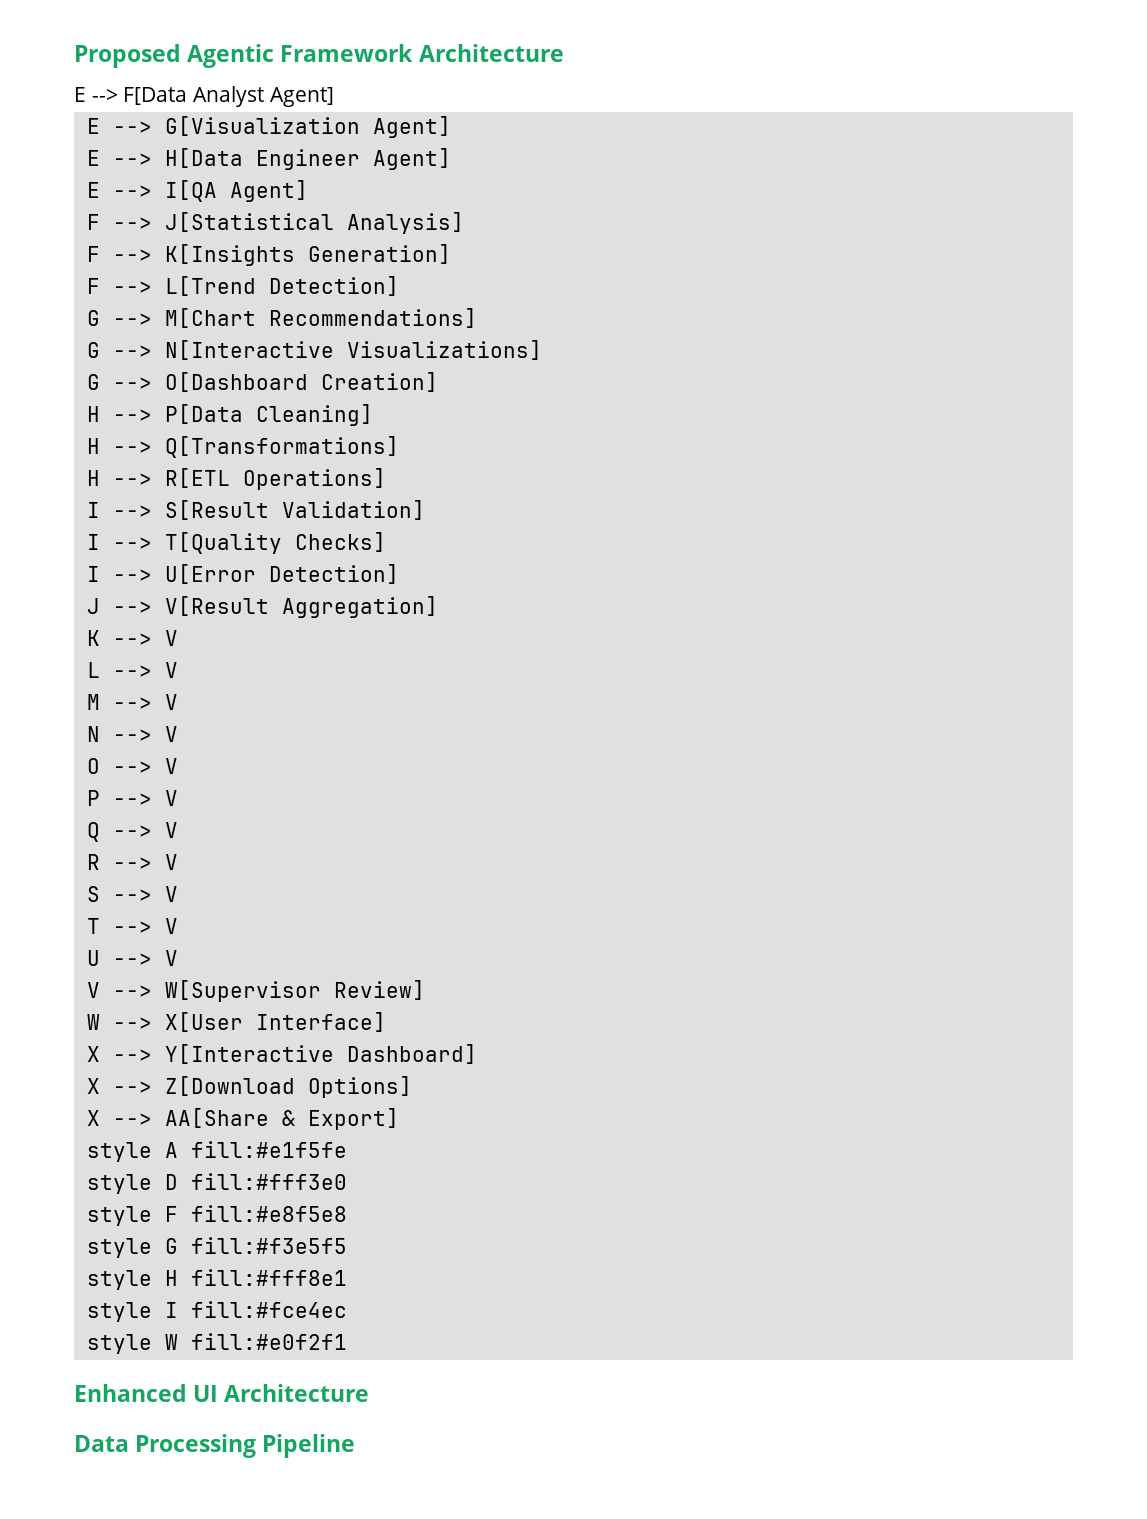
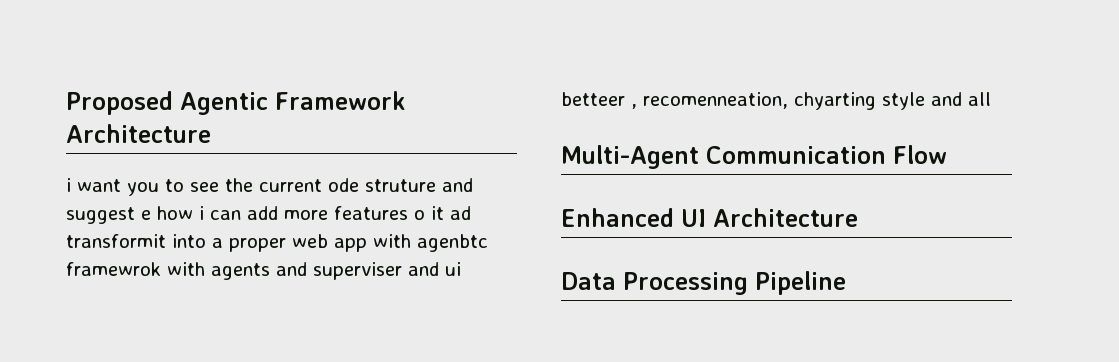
- E --> F[Data Analyst Agent]
- E --> G[Visualization Agent]
- E --> H[Data Engineer Agent]
- E --> I[QA Agent]
- F --> J[Statistical Analysis]
- F --> K[Insights Generation]
- F --> L[Trend Detection]
- G --> M[Chart Recommendations]
- G --> N[Interactive Visualizations]
- G --> O[Dashboard Creation]
- H --> P[Data Cleaning]
- H --> Q[Transformations]
- H --> R[ETL Operations]
- I --> S[Result Validation]
- I --> T[Quality Checks]
- I --> U[Error Detection]
- J --> V[Result Aggregation]
- K --> V
- L --> V
- M --> V
- N --> V
- O --> V
- P --> V
- Q --> V
- R --> V
- S --> V
- T --> V
- U --> V
- V --> W[Supervisor Review]
- W --> X[User Interface]
- X --> Y[Interactive Dashboard]
- X --> Z[Download Options]
- X --> AA[Share & Export]
- style A fill:#e1f5fe
- style D fill:#fff3e0
- style F fill:#e8f5e8
- style G fill:#f3e5f5
- style H fill:#fff8e1
- style I fill:#fce4ec
- style W fill:#e0f2f1
+ i want you to see the current ode struture and suggest e how i can add more features o it ad transformit into a proper web app with agenbtc framewrok with agents and superviser and ui betteer , recomenneation, chyarting style and all
+ Multi-Agent Communication Flow

